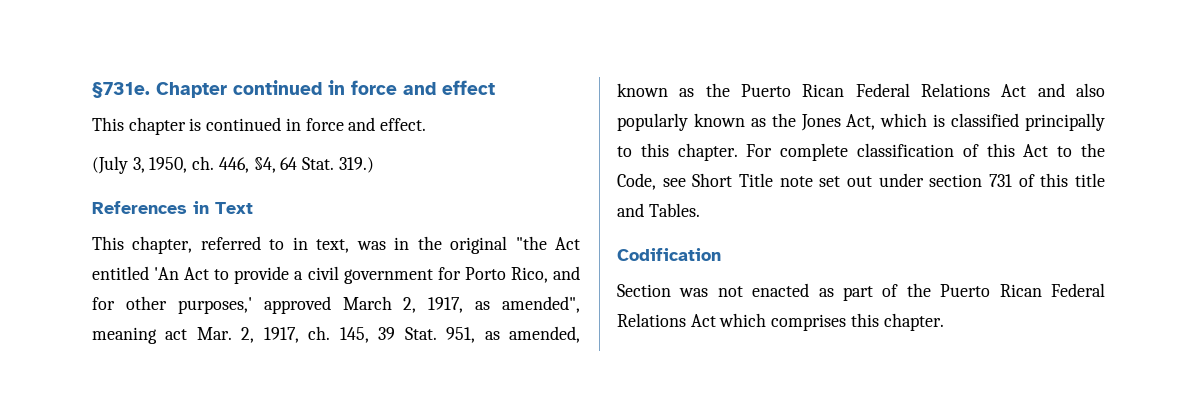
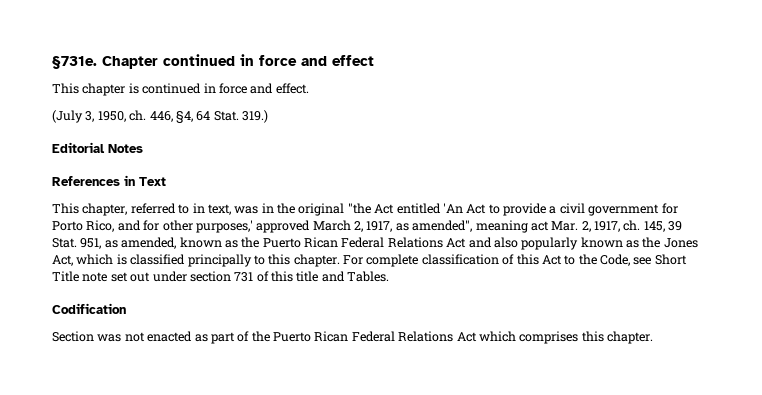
+ Editorial Notes

